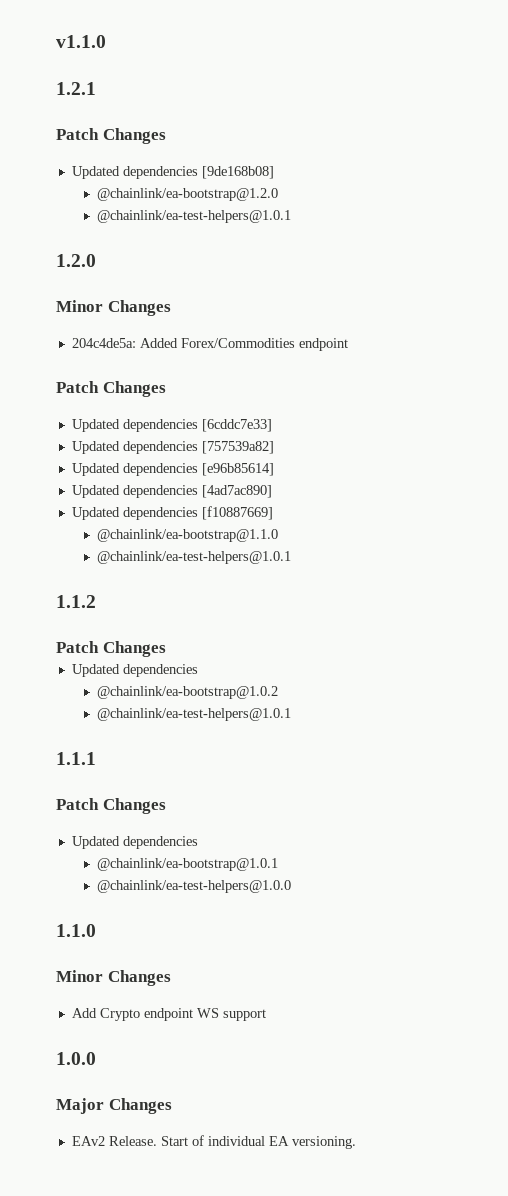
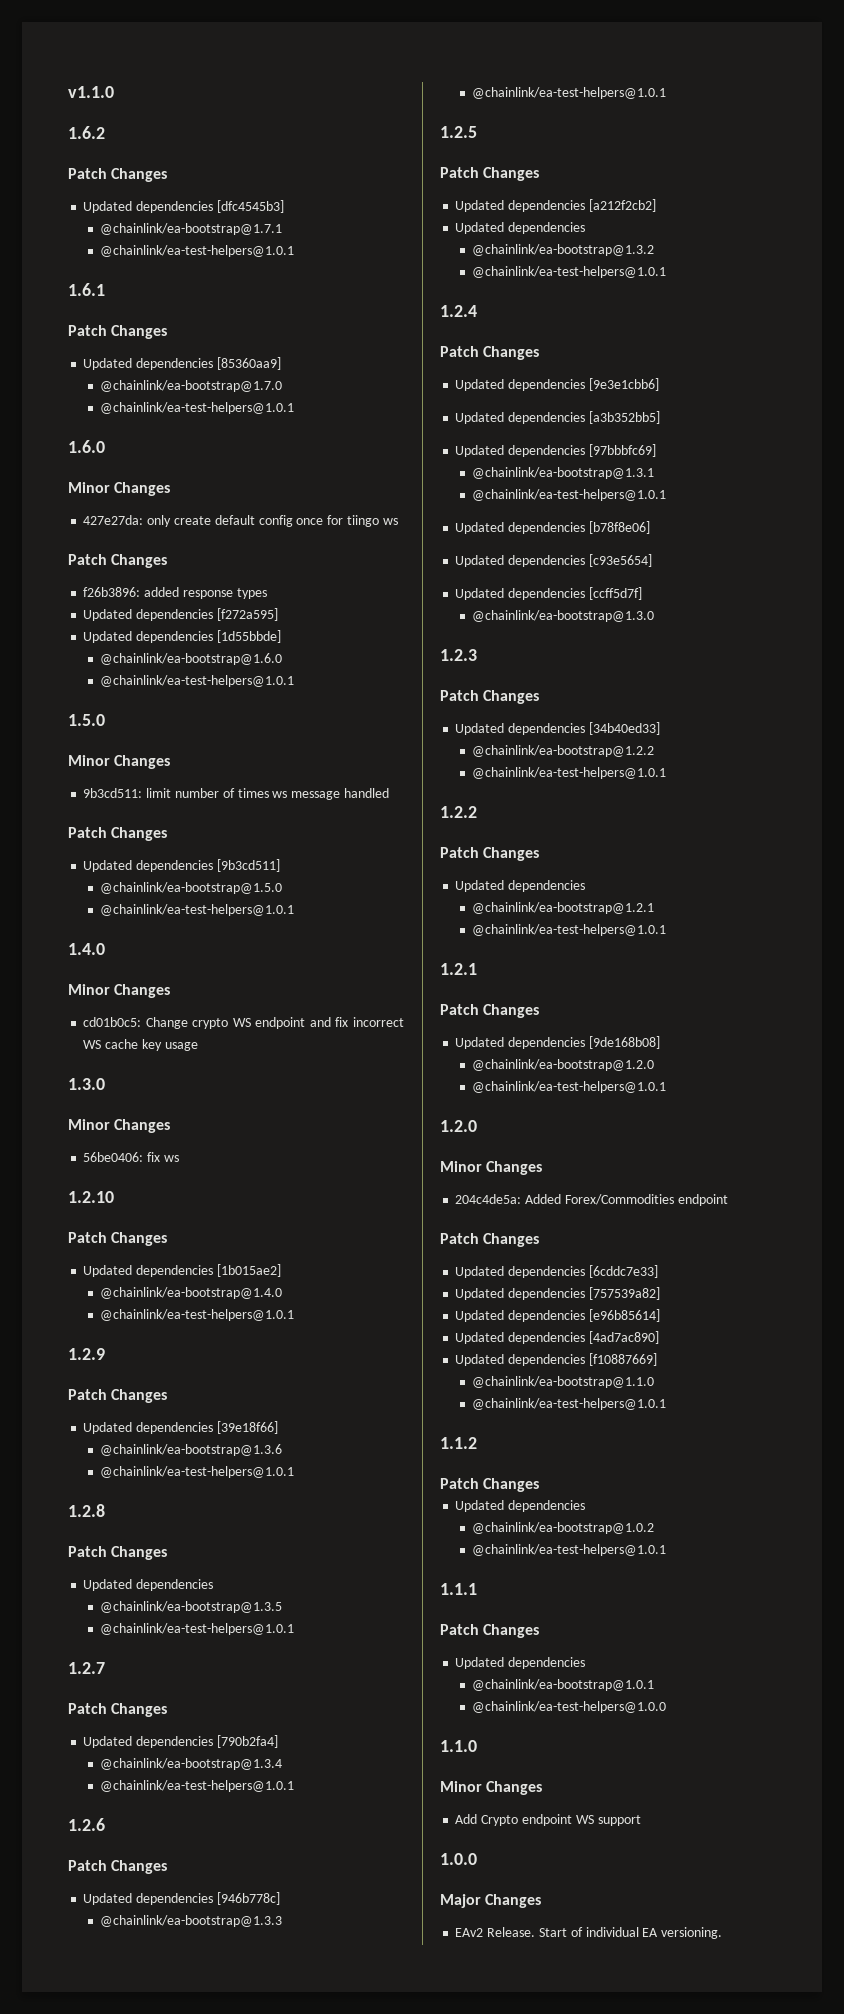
+ 1.6.2
+ Patch Changes
+ Updated dependencies [dfc4545b3]
+ @chainlink/ea-bootstrap@1.7.1
+ @chainlink/ea-test-helpers@1.0.1
+ 1.6.1
+ Patch Changes
+ Updated dependencies [85360aa9]
+ @chainlink/ea-bootstrap@1.7.0
+ @chainlink/ea-test-helpers@1.0.1
+ 1.6.0
+ Minor Changes
+ 427e27da: only create default config once for tiingo ws
+ Patch Changes
+ f26b3896: added response types
+ Updated dependencies [f272a595]
+ Updated dependencies [1d55bbde]
+ @chainlink/ea-bootstrap@1.6.0
+ @chainlink/ea-test-helpers@1.0.1
+ 1.5.0
+ Minor Changes
+ 9b3cd511: limit number of times ws message handled
+ Patch Changes
+ Updated dependencies [9b3cd511]
+ @chainlink/ea-bootstrap@1.5.0
+ @chainlink/ea-test-helpers@1.0.1
+ 1.4.0
+ Minor Changes
+ cd01b0c5: Change crypto WS endpoint and fix incorrect WS cache key usage
+ 1.3.0
+ Minor Changes
+ 56be0406: fix ws
+ 1.2.10
+ Patch Changes
+ Updated dependencies [1b015ae2]
+ @chainlink/ea-bootstrap@1.4.0
+ @chainlink/ea-test-helpers@1.0.1
+ 1.2.9
+ Patch Changes
+ Updated dependencies [39e18f66]
+ @chainlink/ea-bootstrap@1.3.6
+ @chainlink/ea-test-helpers@1.0.1
+ 1.2.8
+ Patch Changes
+ Updated dependencies
+ @chainlink/ea-bootstrap@1.3.5
+ @chainlink/ea-test-helpers@1.0.1
+ 1.2.7
+ Patch Changes
+ Updated dependencies [790b2fa4]
+ @chainlink/ea-bootstrap@1.3.4
+ @chainlink/ea-test-helpers@1.0.1
+ 1.2.6
+ Patch Changes
+ Updated dependencies [946b778c]
+ @chainlink/ea-bootstrap@1.3.3
+ @chainlink/ea-test-helpers@1.0.1
+ 1.2.5
+ Patch Changes
+ Updated dependencies [a212f2cb2]
+ Updated dependencies
+ @chainlink/ea-bootstrap@1.3.2
+ @chainlink/ea-test-helpers@1.0.1
+ 1.2.4
+ Patch Changes
+ Updated dependencies [9e3e1cbb6]
+ Updated dependencies [a3b352bb5]
+ Updated dependencies [97bbbfc69]
+ @chainlink/ea-bootstrap@1.3.1
+ @chainlink/ea-test-helpers@1.0.1
+ Updated dependencies [b78f8e06]
+ Updated dependencies [c93e5654]
+ Updated dependencies [ccff5d7f]
+ @chainlink/ea-bootstrap@1.3.0
+ 1.2.3
+ Patch Changes
+ Updated dependencies [34b40ed33]
+ @chainlink/ea-bootstrap@1.2.2
+ @chainlink/ea-test-helpers@1.0.1
+ 1.2.2
+ Patch Changes
+ Updated dependencies
+ @chainlink/ea-bootstrap@1.2.1
+ @chainlink/ea-test-helpers@1.0.1

